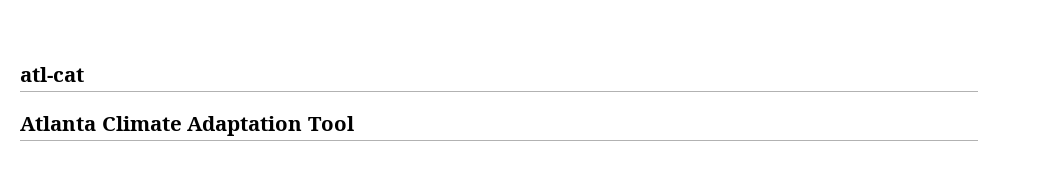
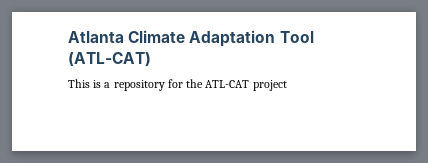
- atl-cat
- Atlanta Climate Adaptation Tool
+ Atlanta Climate Adaptation Tool (ATL-CAT)
+ This is a repository for the ATL-CAT project

